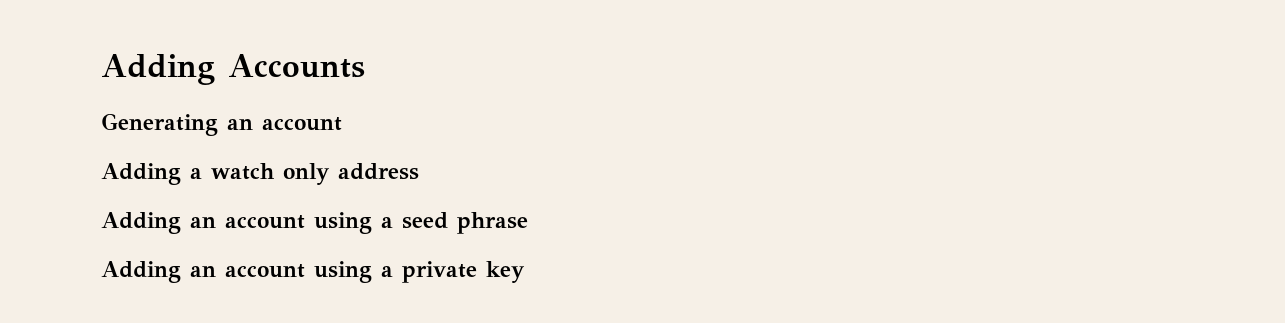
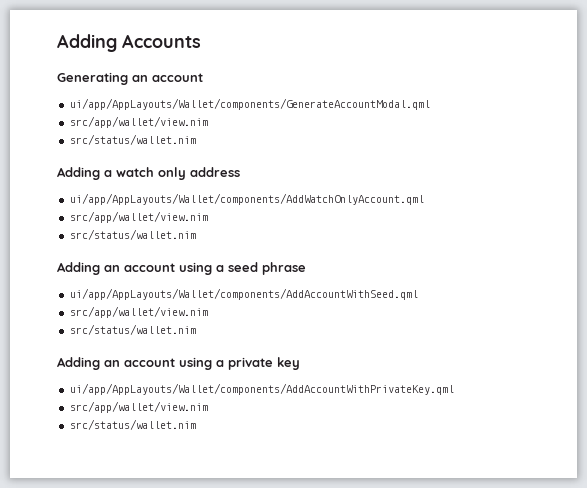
+ ui/app/AppLayouts/Wallet/components/GenerateAccountModal.qml
+ src/app/wallet/view.nim
+ src/status/wallet.nim
+ ui/app/AppLayouts/Wallet/components/AddWatchOnlyAccount.qml
+ src/app/wallet/view.nim
+ src/status/wallet.nim
+ ui/app/AppLayouts/Wallet/components/AddAccountWithSeed.qml
+ src/app/wallet/view.nim
+ src/status/wallet.nim
+ ui/app/AppLayouts/Wallet/components/AddAccountWithPrivateKey.qml
+ src/app/wallet/view.nim
+ src/status/wallet.nim

